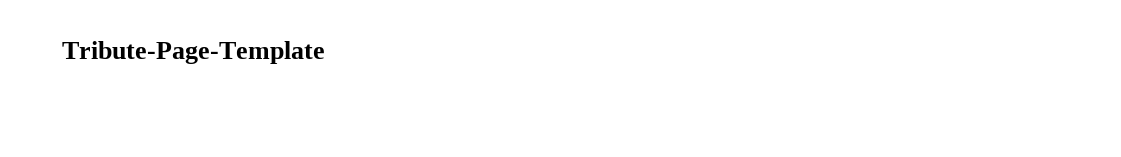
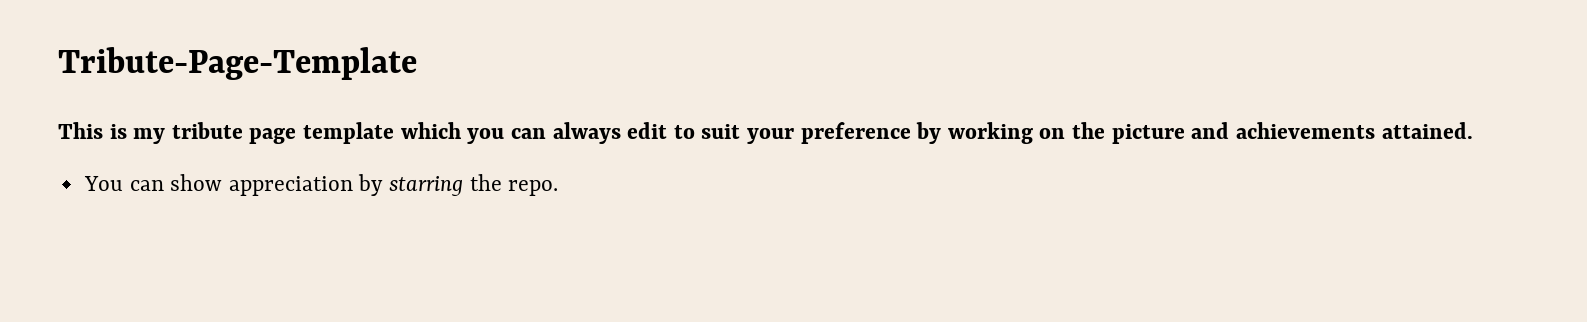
+ This is my tribute page template which you can always edit to suit your preference by working on the picture and achievements attained.
+ You can show appreciation by starring the repo.

